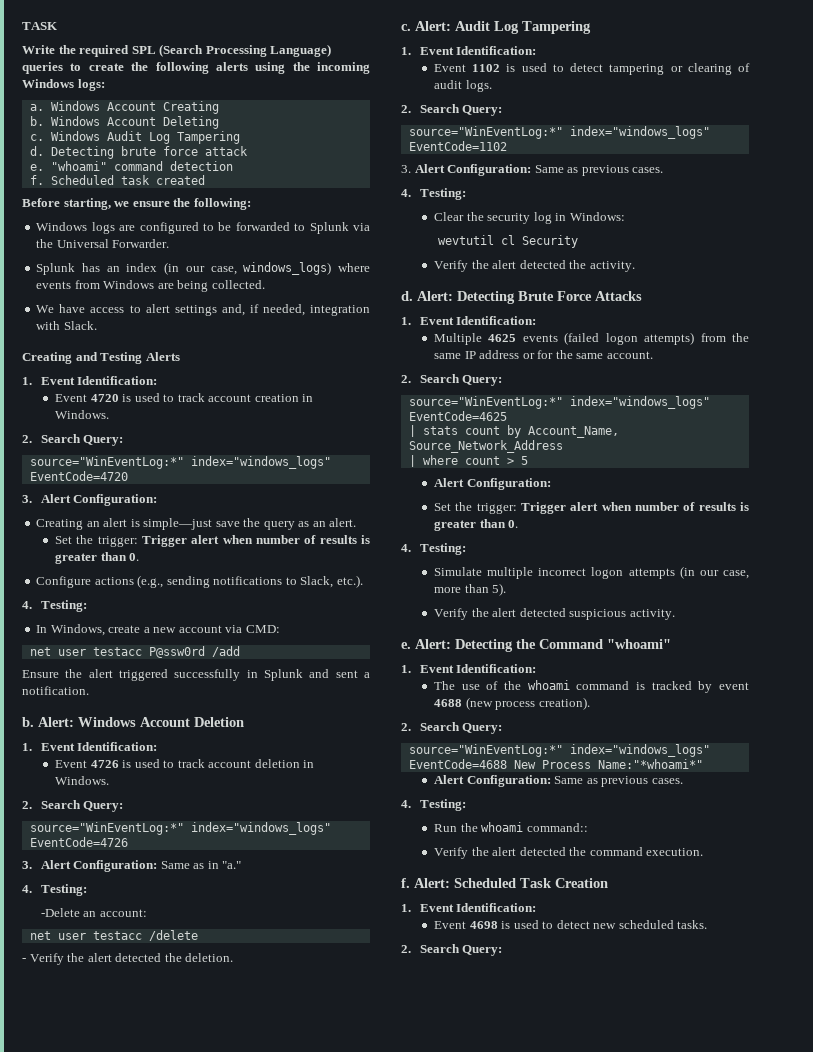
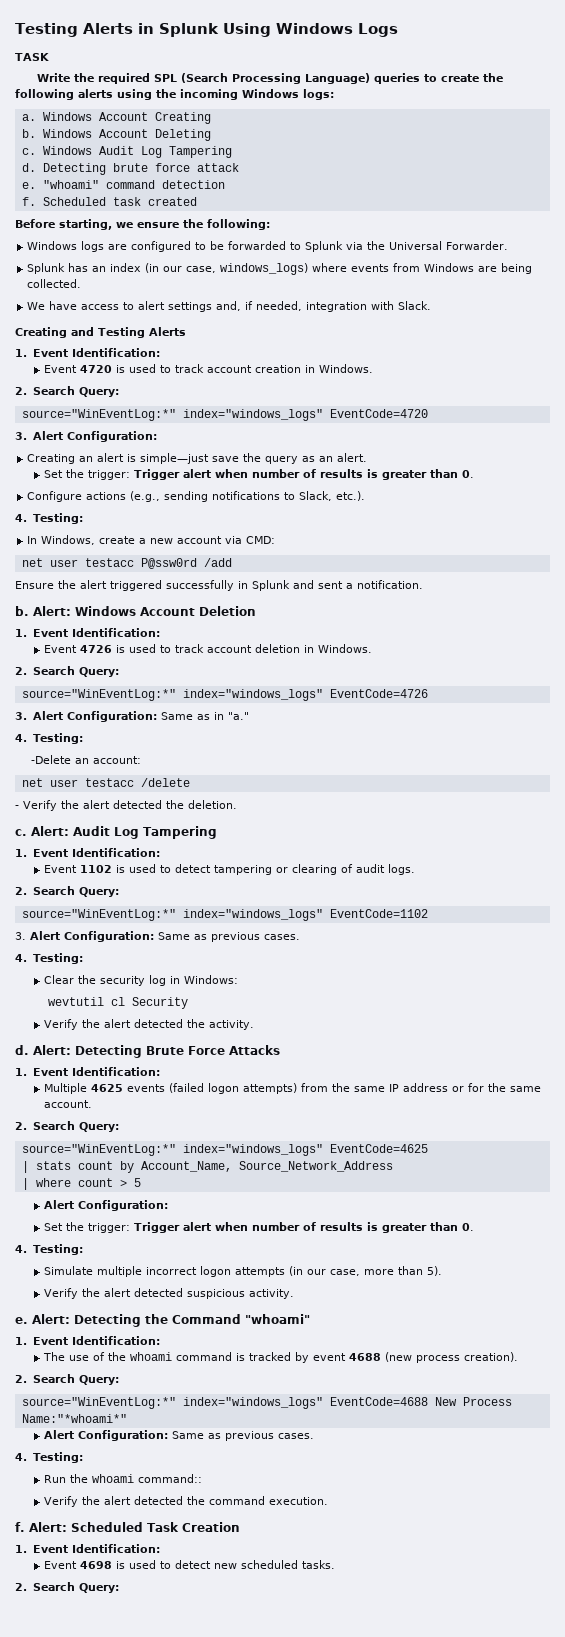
+ Testing Alerts in Splunk Using Windows Logs

